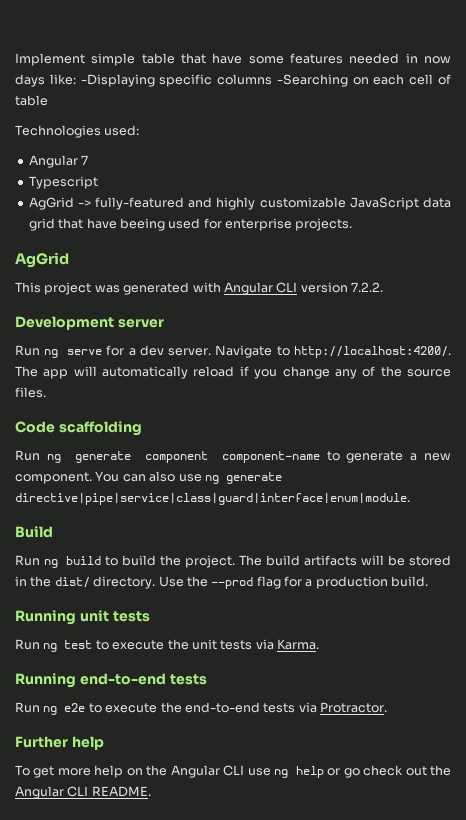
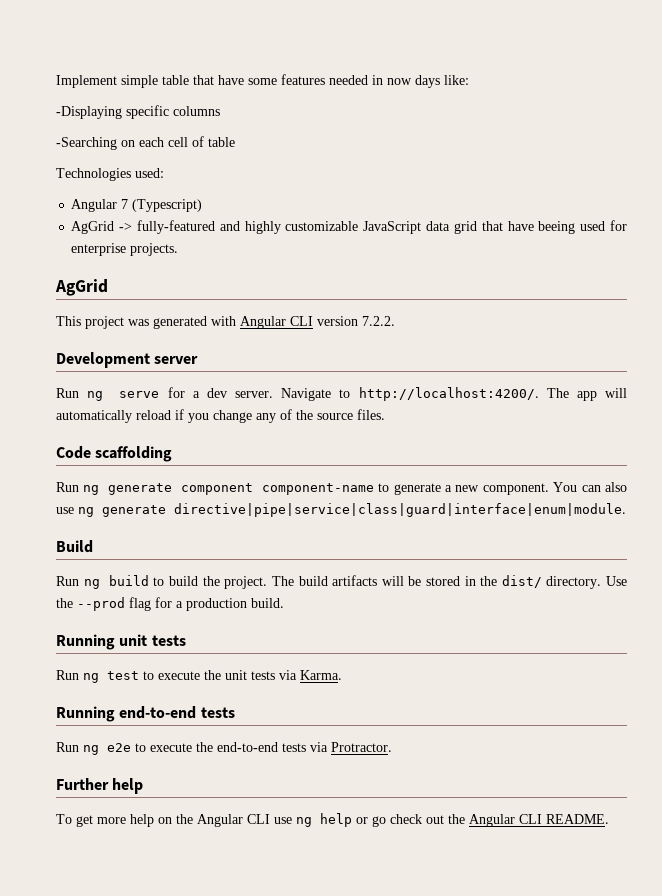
- Implement simple table that have some features needed in now days like: -Displaying specific columns -Searching on each cell of table
+ Implement simple table that have some features needed in now days like:
+ -Displaying specific columns
+ -Searching on each cell of table
- Angular 7
- Typescript
+ Angular 7 (Typescript)

